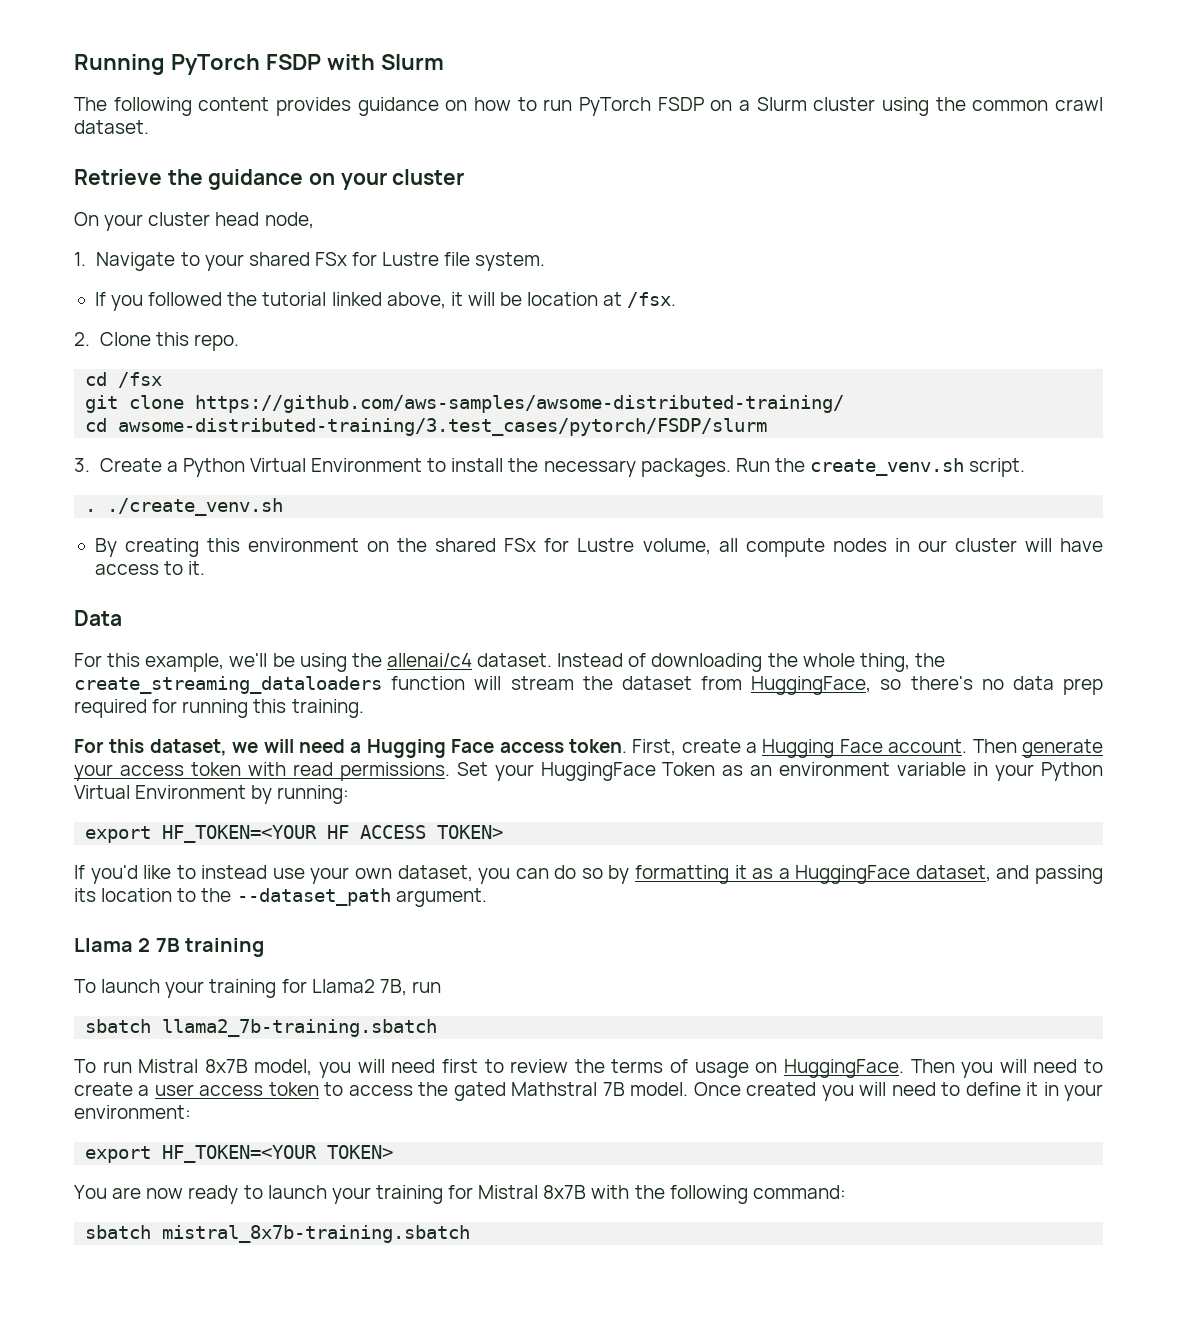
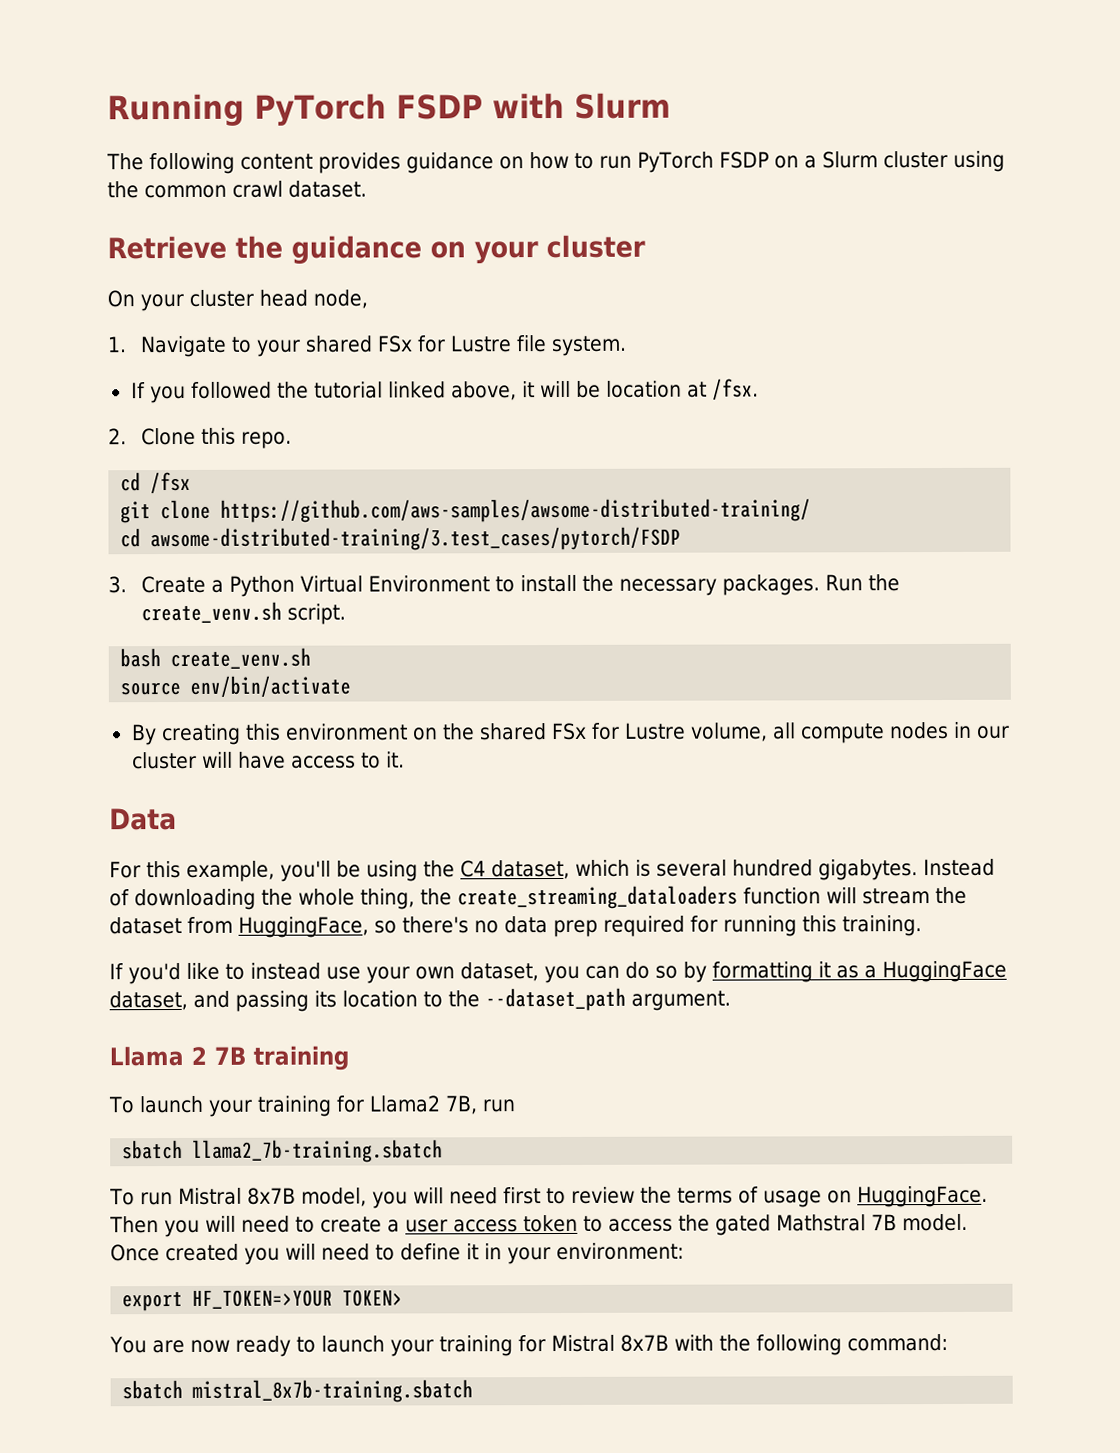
- cd awsome-distributed-training/3.test_cases/pytorch/FSDP/slurm
+ cd awsome-distributed-training/3.test_cases/pytorch/FSDP
- . ./create_venv.sh
+ bash create_venv.sh
+ source env/bin/activate
- For this example, we'll be using the allenai/c4 dataset.
+ For this example, you'll be using the C4 dataset, which is several hundred gigabytes.
- For this dataset, we will need a Hugging Face access token. First, create a Hugging Face account. Then generate your access token with read permissions. Set your HuggingFace Token as an environment variable in your Python Virtual Environment by running:
- export HF_TOKEN=<YOUR HF ACCESS TOKEN>
- export HF_TOKEN=<YOUR TOKEN>
+ export HF_TOKEN=>YOUR TOKEN>

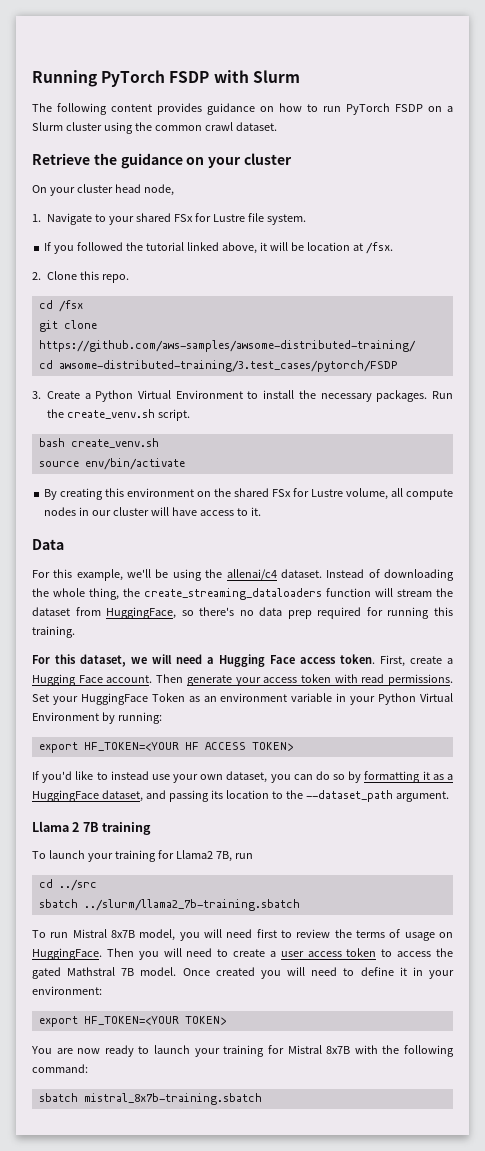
- For this example, you'll be using the C4 dataset, which is several hundred gigabytes.
+ For this example, we'll be using the allenai/c4 dataset.
+ For this dataset, we will need a Hugging Face access token. First, create a Hugging Face account. Then generate your access token with read permissions. Set your HuggingFace Token as an environment variable in your Python Virtual Environment by running:
+ export HF_TOKEN=<YOUR HF ACCESS TOKEN>
- sbatch llama2_7b-training.sbatch
+ cd ../src
+ sbatch ../slurm/llama2_7b-training.sbatch
- export HF_TOKEN=>YOUR TOKEN>
+ export HF_TOKEN=<YOUR TOKEN>

